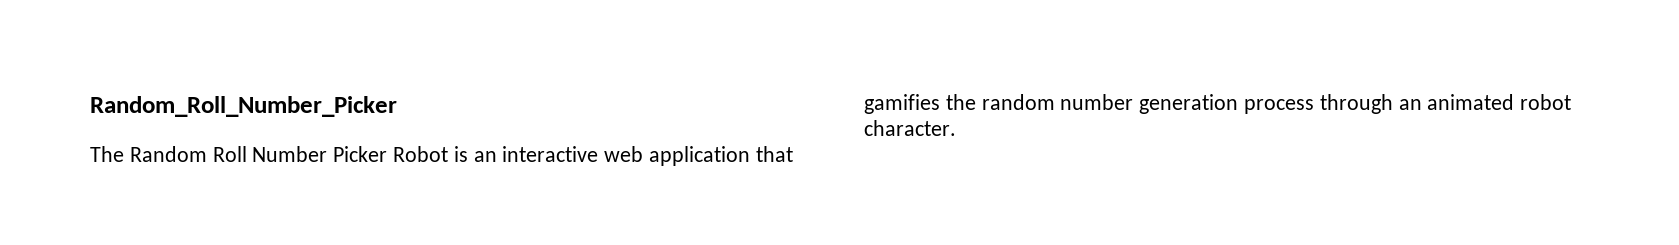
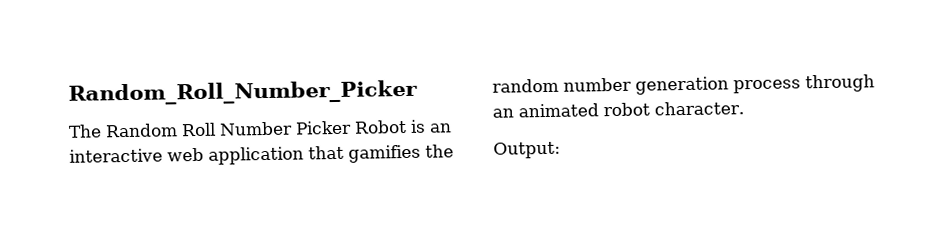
+ Output:

